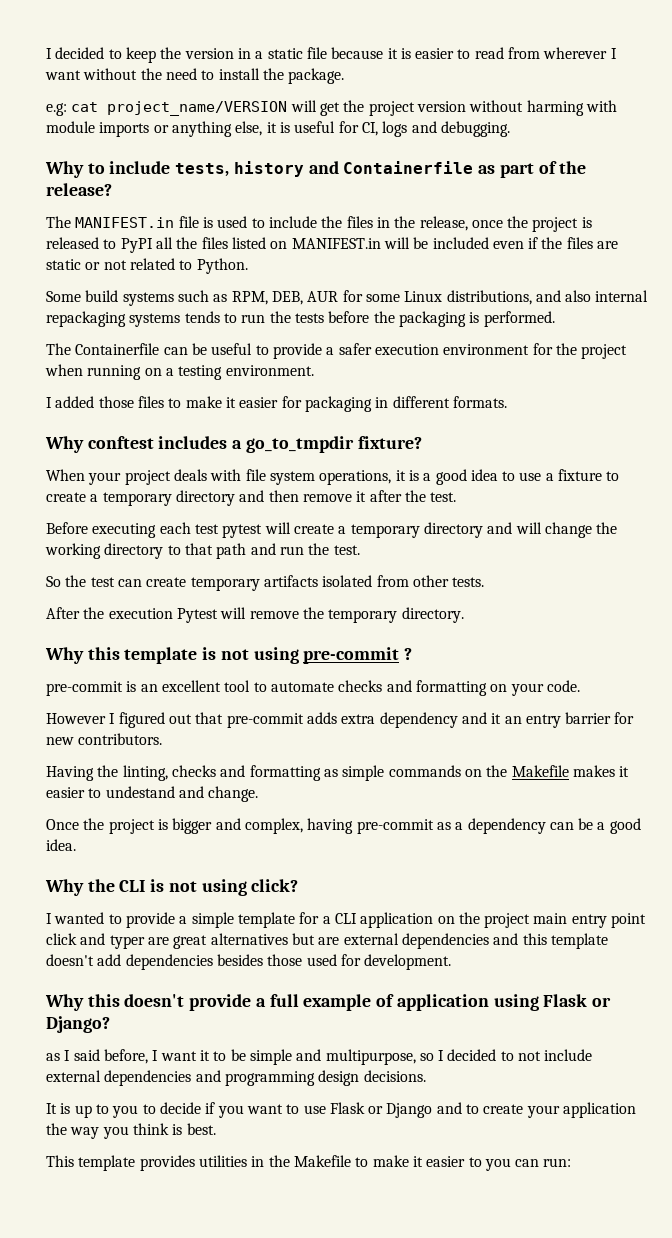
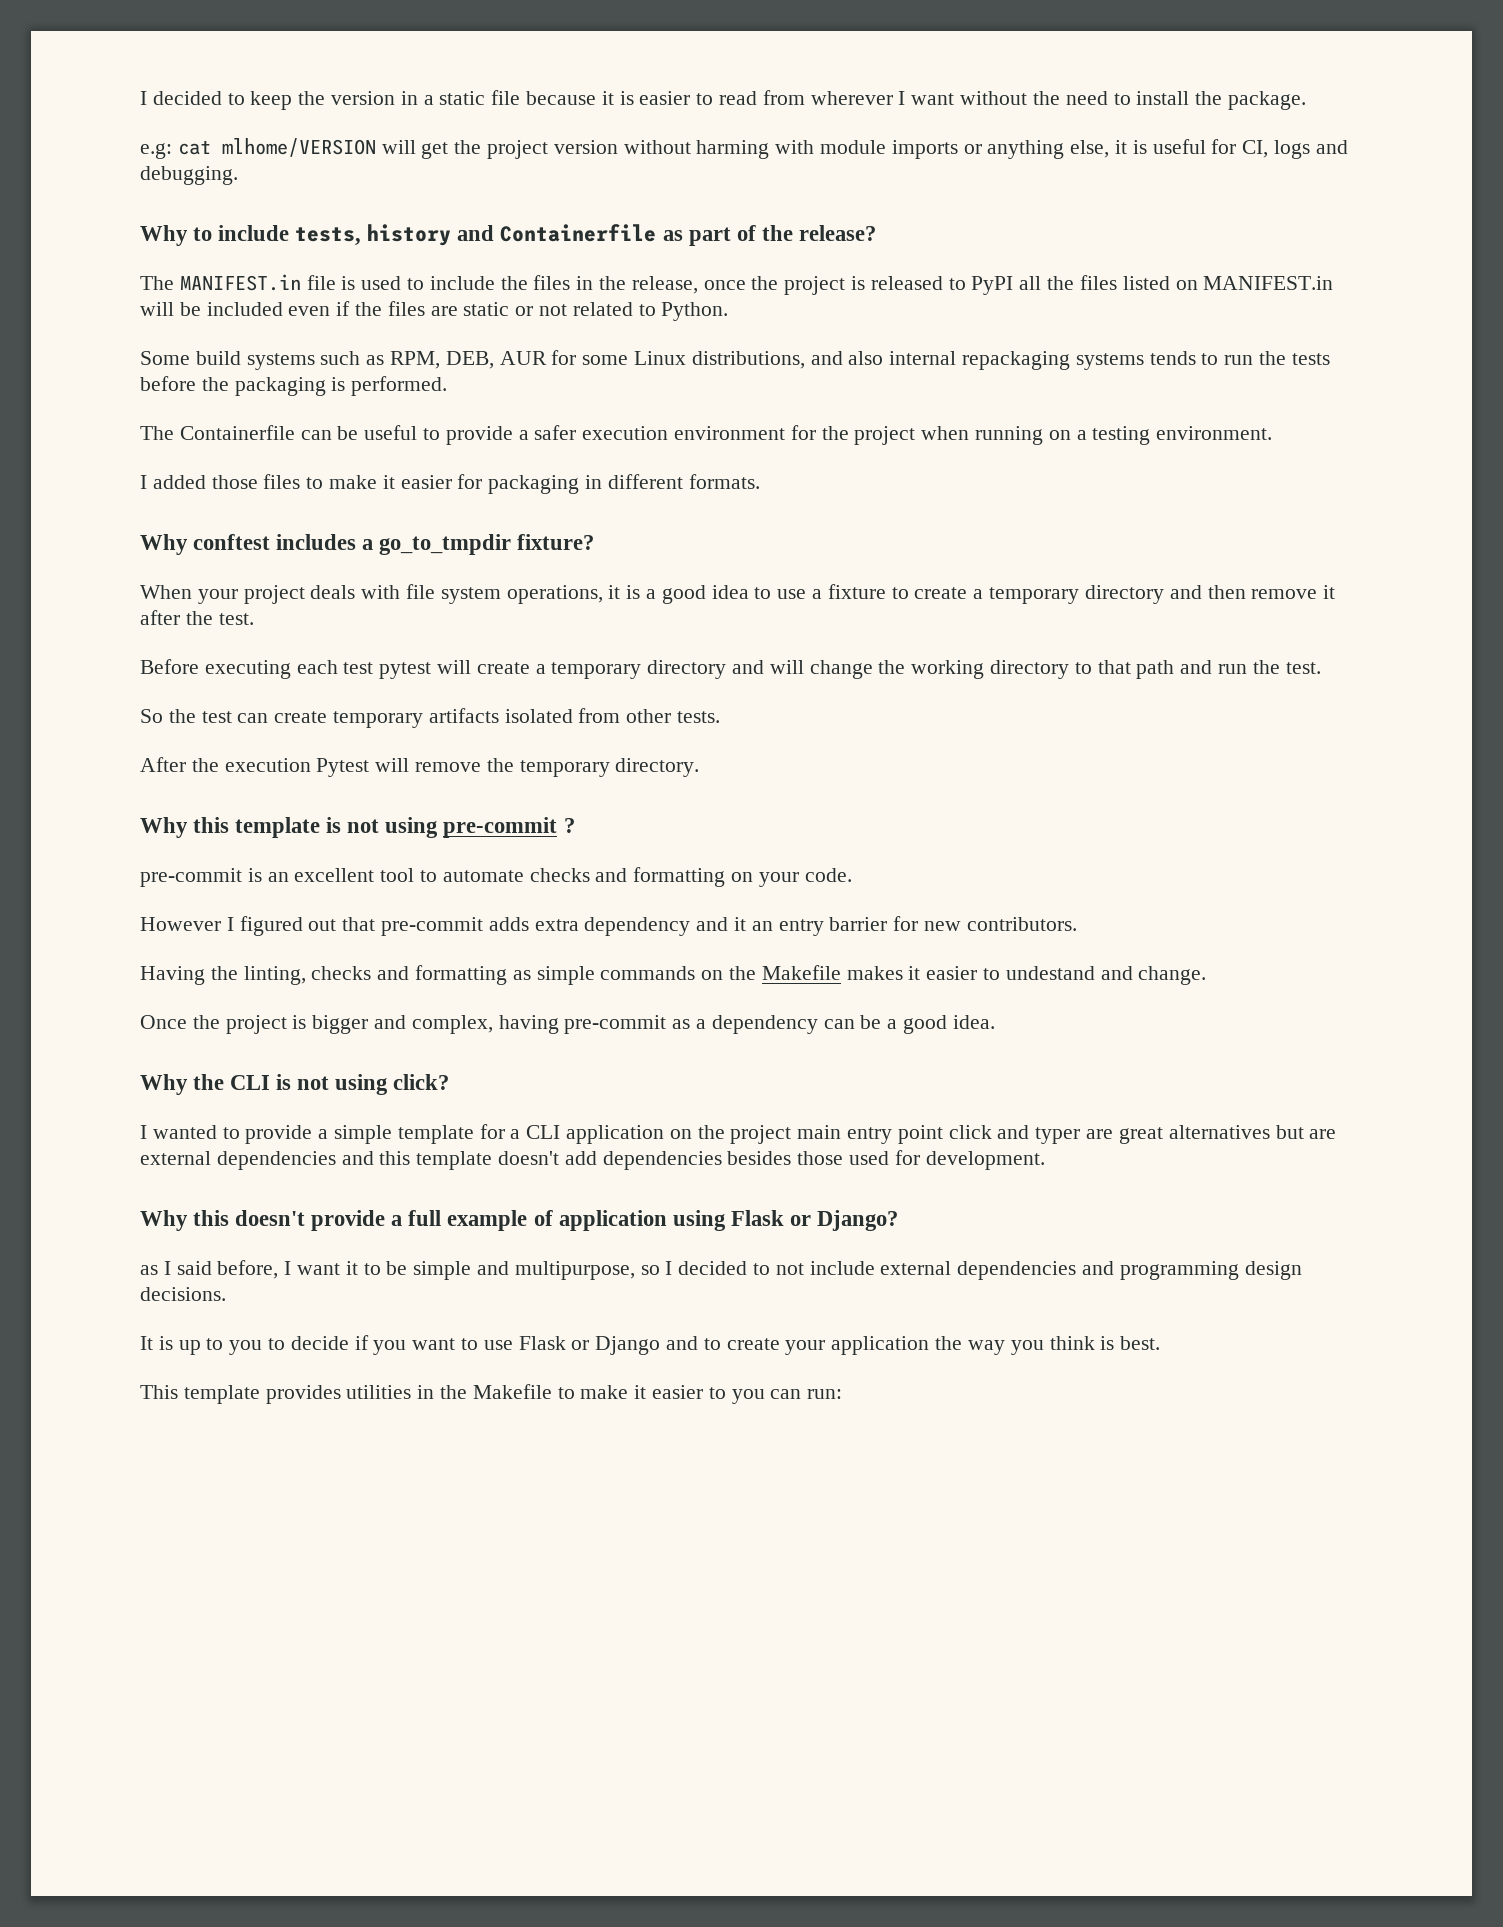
- e.g: cat project_name/VERSION will get the project version without harming with module imports or anything else, it is useful for CI, logs and debugging.
+ e.g: cat mlhome/VERSION will get the project version without harming with module imports or anything else, it is useful for CI, logs and debugging.

